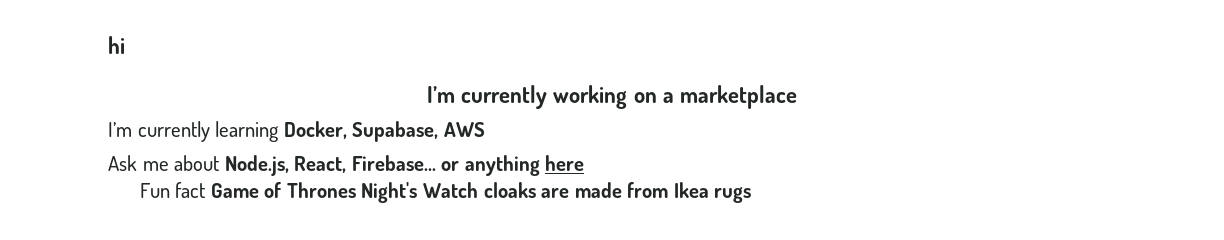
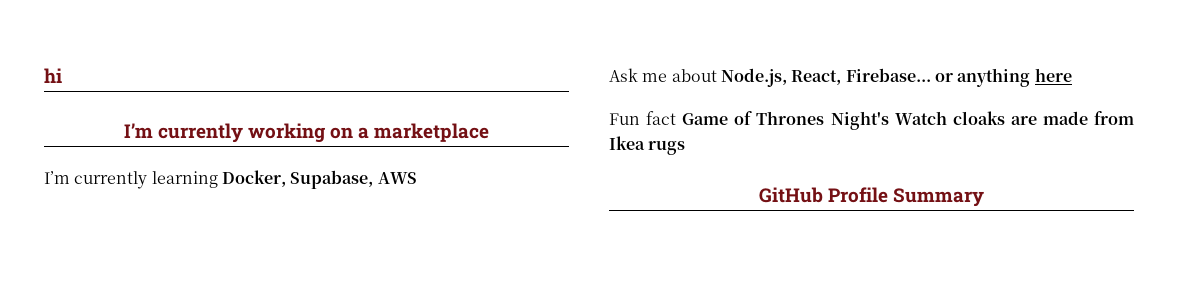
+ GitHub Profile Summary

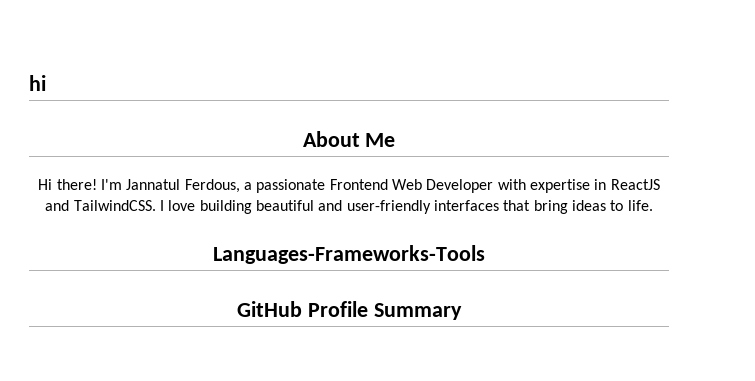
- I’m currently working on a marketplace
- I’m currently learning Docker, Supabase, AWS
- Ask me about Node.js, React, Firebase... or anything here
- Fun fact Game of Thrones Night's Watch cloaks are made from Ikea rugs
+ About Me
+ Hi there! I'm Jannatul Ferdous, a passionate Frontend Web Developer with expertise in ReactJS and TailwindCSS. I love building beautiful and user-friendly interfaces that bring ideas to life.
+ Languages-Frameworks-Tools

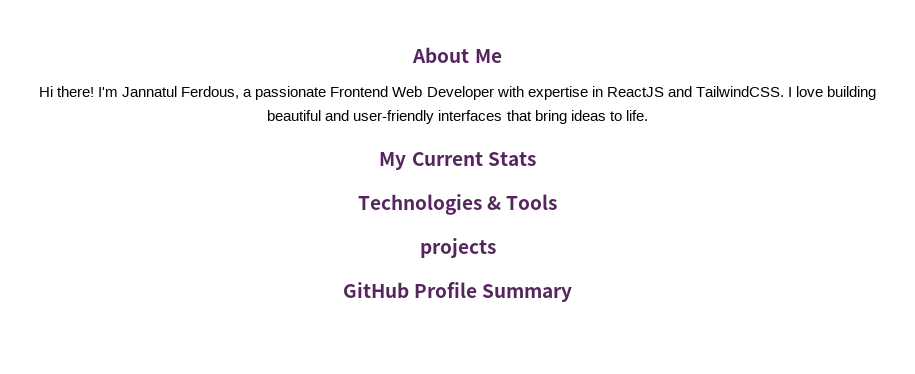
- hi
- Languages-Frameworks-Tools
+ My Current Stats
+ Technologies & Tools
+ projects

